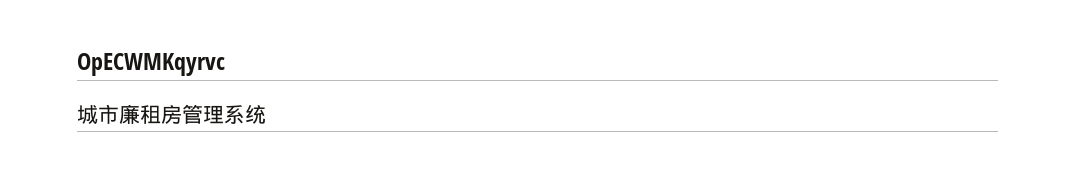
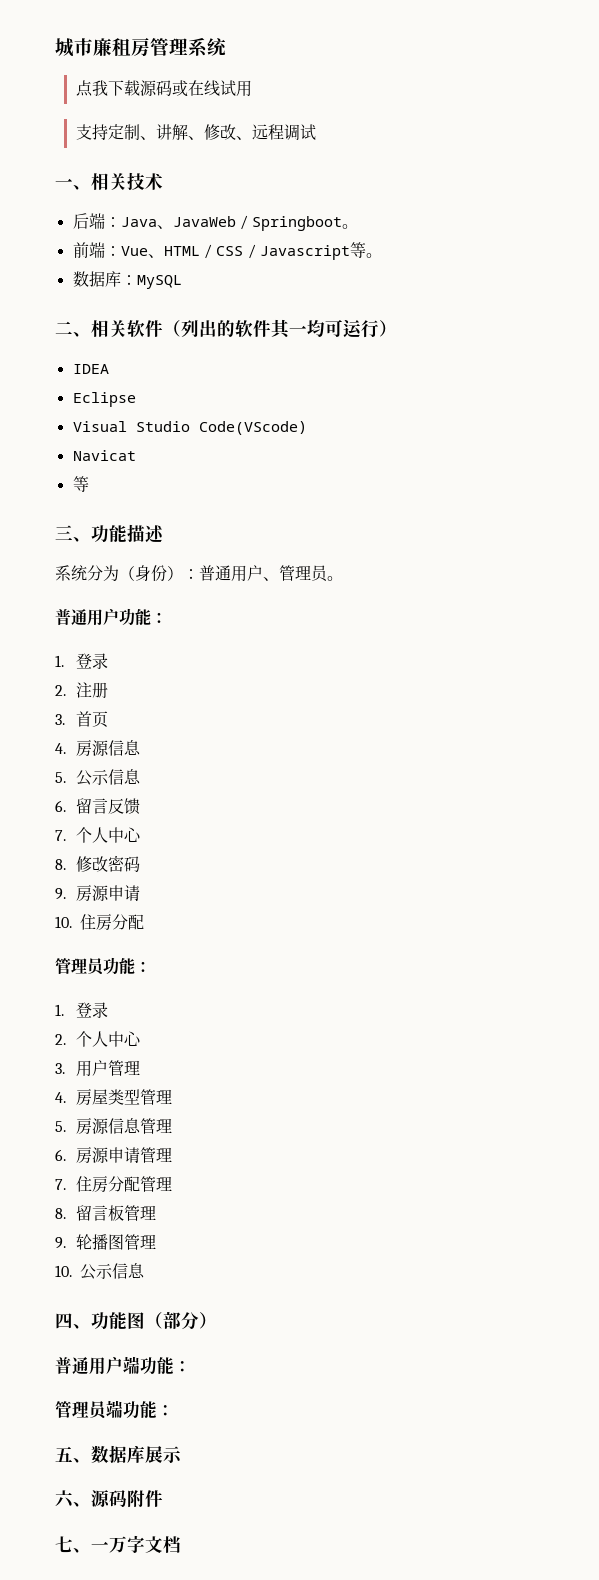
- OpECWMKqyrvc
+ 点我下载源码或在线试用
+ 支持定制、讲解、修改、远程调试
+ 一、相关技术
+ 后端：Java、JavaWeb / Springboot。
+ 前端：Vue、HTML / CSS / Javascript等。
+ 数据库：MySQL
+ 二、相关软件（列出的软件其一均可运行）
+ IDEA
+ Eclipse
+ Visual Studio Code(VScode)
+ Navicat
+ 等
+ 三、功能描述
+ 系统分为（身份）：普通用户、管理员。
+ 普通用户功能：
+ 1.登录
+ 2.注册
+ 3.首页
+ 4.房源信息
+ 5.公示信息
+ 6.留言反馈
+ 7.个人中心
+ 8.修改密码
+ 9.房源申请
+ 10.住房分配
+ 管理员功能：
+ 1.登录
+ 2.个人中心
+ 3.用户管理
+ 4.房屋类型管理
+ 5.房源信息管理
+ 6.房源申请管理
+ 7.住房分配管理
+ 8.留言板管理
+ 9.轮播图管理
+ 10.公示信息
+ 四、功能图（部分）
+ 普通用户端功能：
+ 管理员端功能：
+ 五、数据库展示
+ 六、源码附件
+ 七、一万字文档

